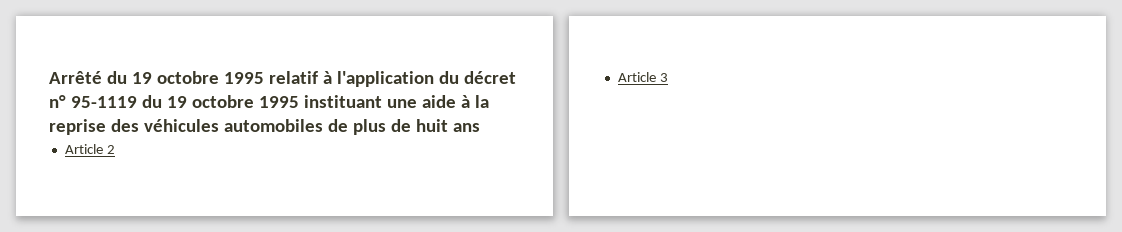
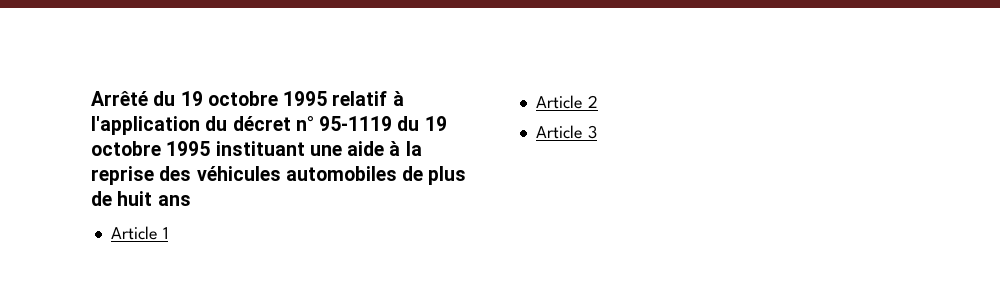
+ Article 1

